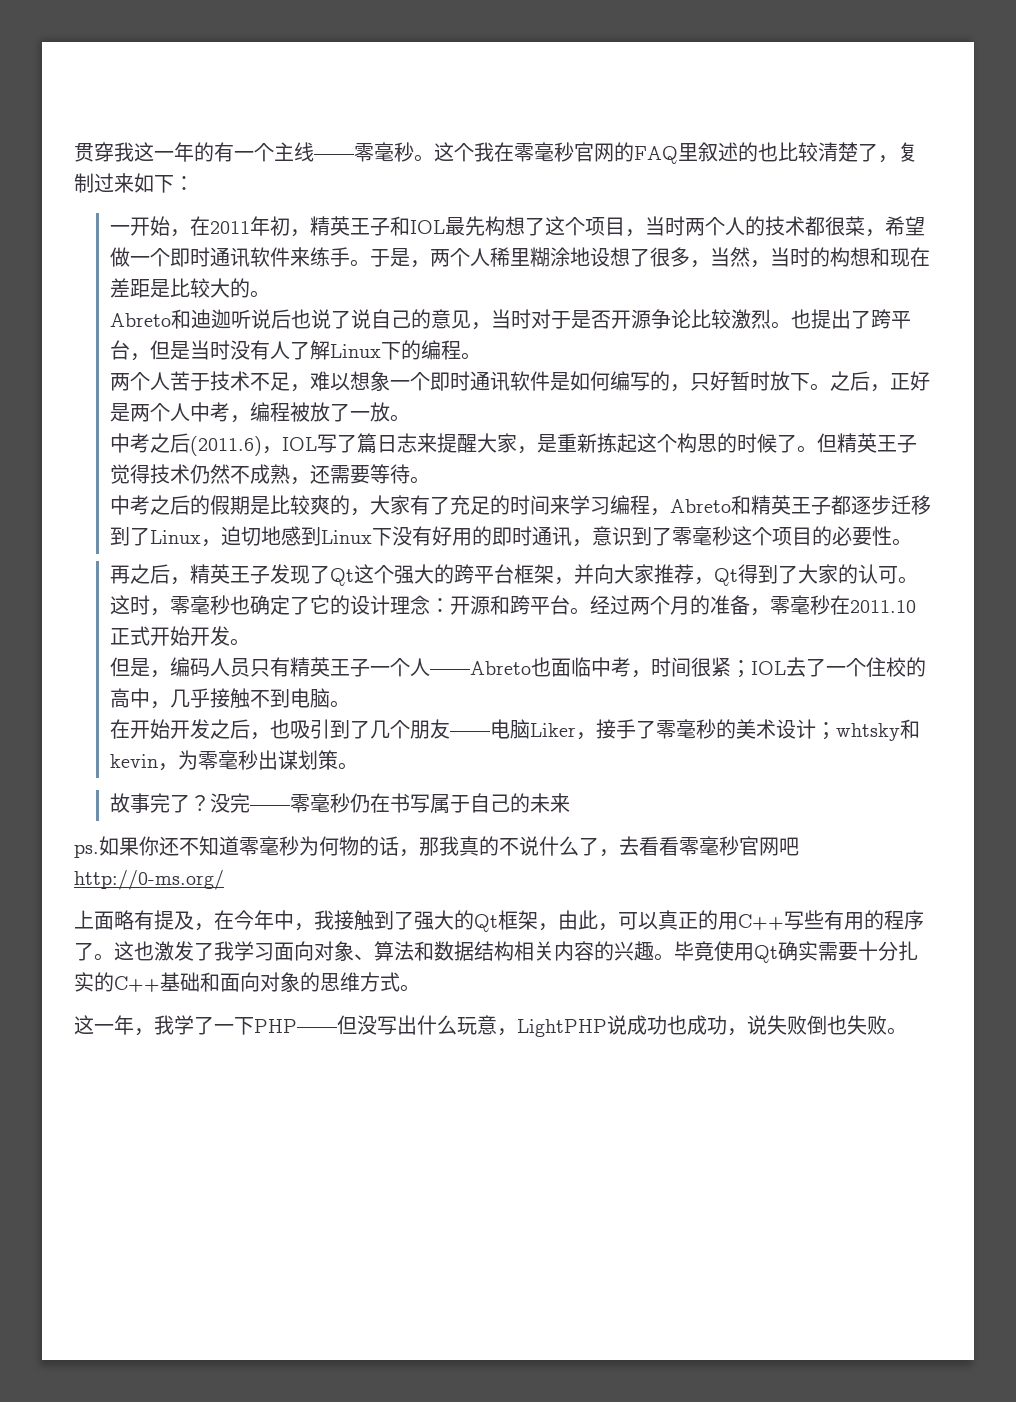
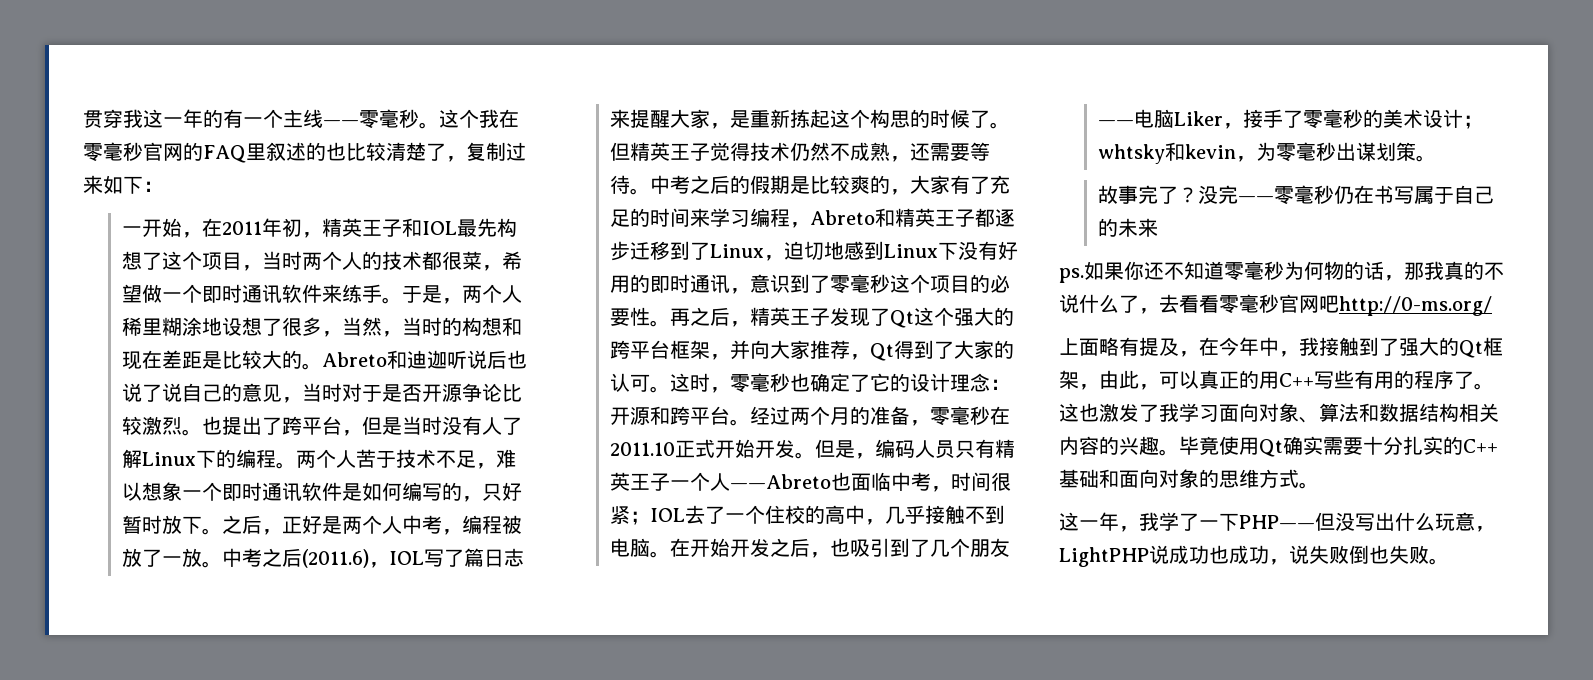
- 于是，两个人稀里糊涂地设想了很多，当然，当时的构想和现在差距是比较大的。
- Abreto和迪迦听说后也说了说自己的意见，当时对于是否开源争论比较激烈。
+ 于是，两个人稀里糊涂地设想了很多，当然，当时的构想和现在差距是比较大的。Abreto和迪迦听说后也说了说自己的意见，当时对于是否开源争论比较激烈。
- 也提出了跨平台，但是当时没有人了解Linux下的编程。
- 两个人苦于技术不足，难以想象一个即时通讯软件是如何编写的，只好暂时放下。
+ 也提出了跨平台，但是当时没有人了解Linux下的编程。两个人苦于技术不足，难以想象一个即时通讯软件是如何编写的，只好暂时放下。
- 之后，正好是两个人中考，编程被放了一放。
- 中考之后(2011.6)，IOL写了篇日志来提醒大家，是重新拣起这个构思的时候了。
+ 之后，正好是两个人中考，编程被放了一放。中考之后(2011.6)，IOL写了篇日志来提醒大家，是重新拣起这个构思的时候了。
- 但精英王子觉得技术仍然不成熟，还需要等待。
- 中考之后的假期是比较爽的，大家有了充足的时间来学习编程，Abreto和精英王子都逐步迁移到了Linux，迫切地感到Linux下没有好用的即时通讯，意识到了零毫秒这个项目的必要性。
- 再之后，精英王子发现了Qt这个强大的跨平台框架，并向大家推荐，Qt得到了大家的认可。
+ 但精英王子觉得技术仍然不成熟，还需要等待。中考之后的假期是比较爽的，大家有了充足的时间来学习编程，Abreto和精英王子都逐步迁移到了Linux，迫切地感到Linux下没有好用的即时通讯，意识到了零毫秒这个项目的必要性。再之后，精英王子发现了Qt这个强大的跨平台框架，并向大家推荐，Qt得到了大家的认可。
- 经过两个月的准备，零毫秒在2011.10正式开始开发。
- 但是，编码人员只有精英王子一个人——Abreto也面临中考，时间很紧；
+ 经过两个月的准备，零毫秒在2011.10正式开始开发。但是，编码人员只有精英王子一个人——Abreto也面临中考，时间很紧；
- IOL去了一个住校的高中，几乎接触不到电脑。
- 在开始开发之后，也吸引到了几个朋友——电脑Liker，接手了零毫秒的美术设计；
+ IOL去了一个住校的高中，几乎接触不到电脑。在开始开发之后，也吸引到了几个朋友——电脑Liker，接手了零毫秒的美术设计；

